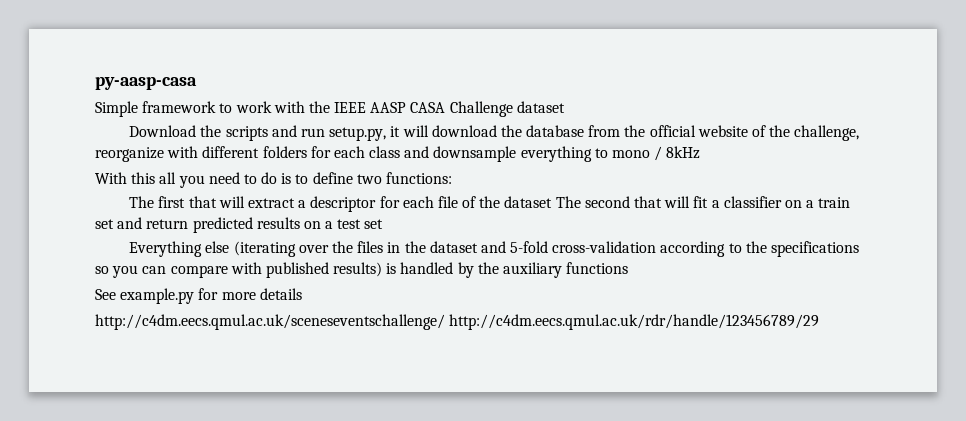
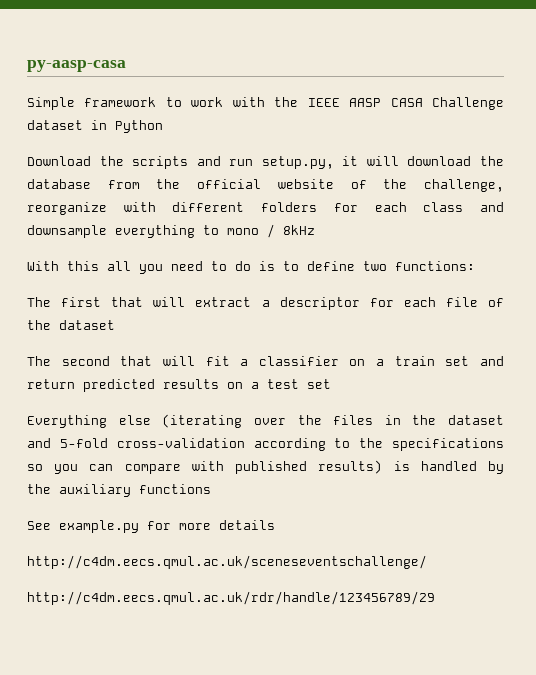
- Simple framework to work with the IEEE AASP CASA Challenge dataset
+ Simple framework to work with the IEEE AASP CASA Challenge dataset in Python
- The first that will extract a descriptor for each file of the dataset The second that will fit a classifier on a train set and return predicted results on a test set
+ The first that will extract a descriptor for each file of the dataset
+ The second that will fit a classifier on a train set and return predicted results on a test set
- http://c4dm.eecs.qmul.ac.uk/sceneseventschallenge/ http://c4dm.eecs.qmul.ac.uk/rdr/handle/123456789/29
+ http://c4dm.eecs.qmul.ac.uk/sceneseventschallenge/
+ http://c4dm.eecs.qmul.ac.uk/rdr/handle/123456789/29

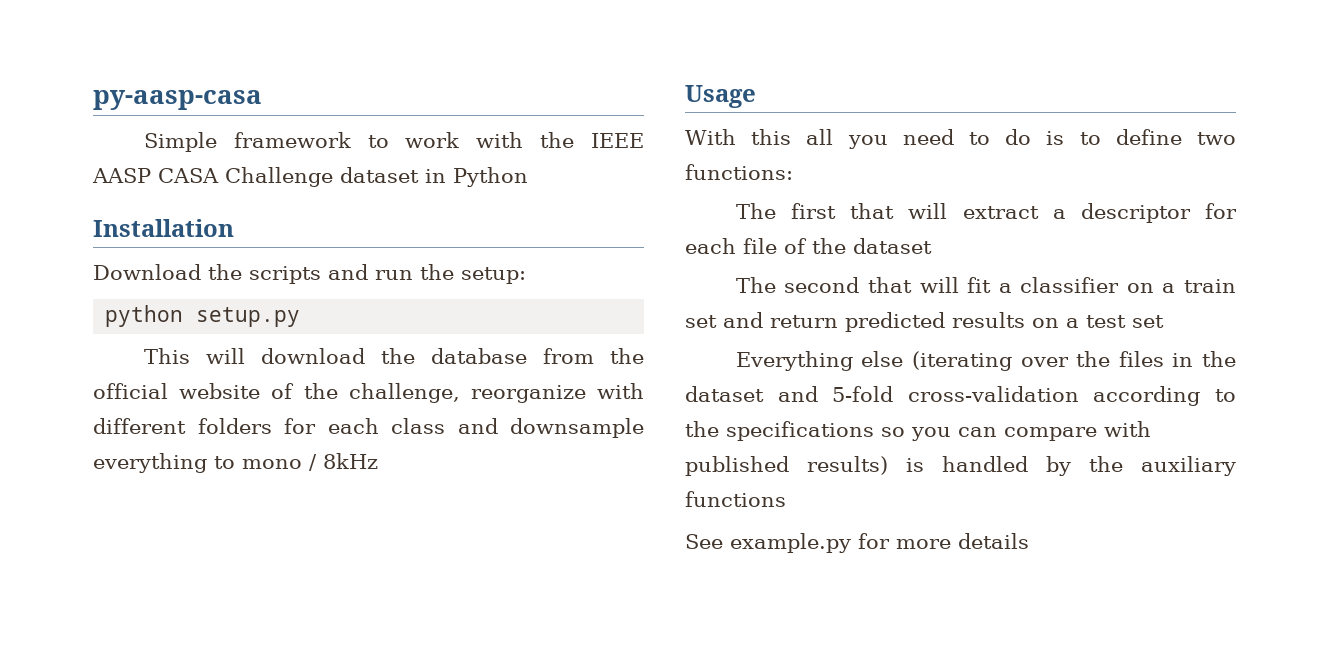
+ Installation
- Download the scripts and run setup.py, it will download the database from the official website of the challenge, reorganize with different folders for each class and downsample everything to mono / 8kHz
+ Download the scripts and run the setup:
+ python setup.py
+ This will download the database from the official website of the challenge, reorganize with different folders for each class and downsample everything to mono / 8kHz
+ Usage
- http://c4dm.eecs.qmul.ac.uk/sceneseventschallenge/
- http://c4dm.eecs.qmul.ac.uk/rdr/handle/123456789/29

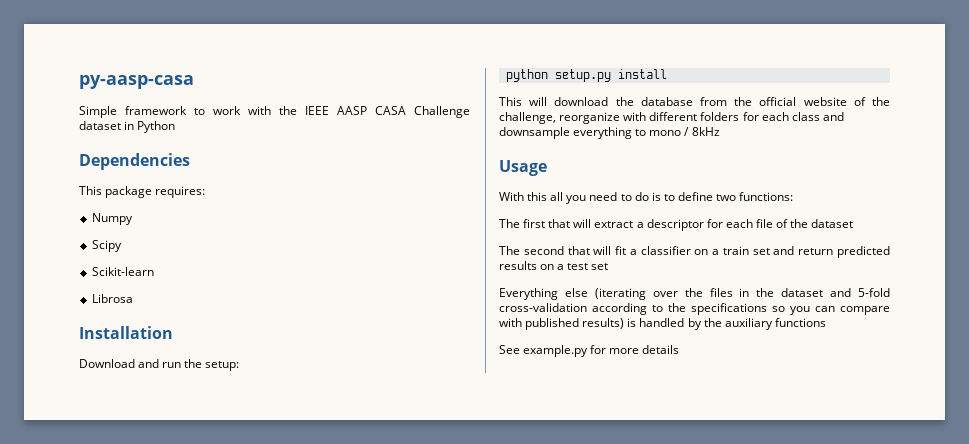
+ Dependencies
+ This package requires:
+ Numpy
+ Scipy
+ Scikit-learn
+ Librosa
- Download the scripts and run the setup:
+ Download and run the setup:
- python setup.py
+ python setup.py install

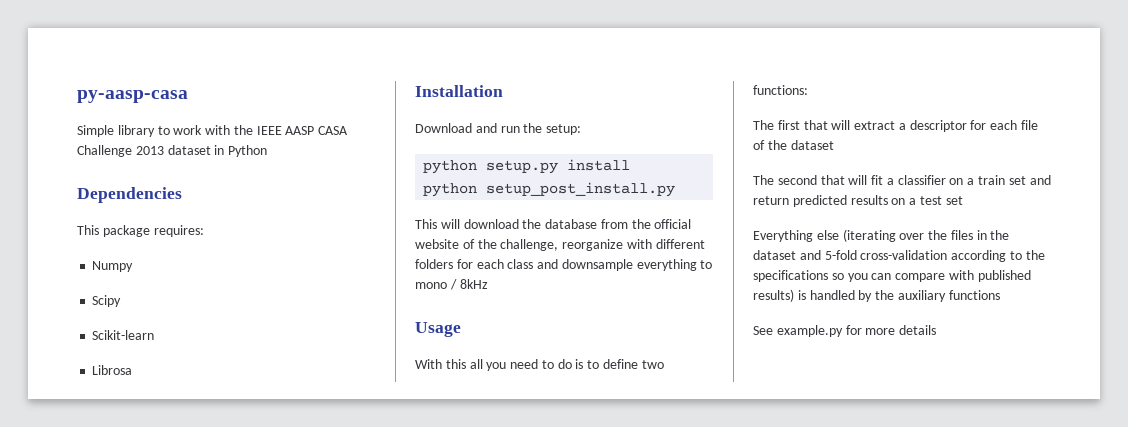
- Simple framework to work with the IEEE AASP CASA Challenge dataset in Python
+ Simple library to work with the IEEE AASP CASA Challenge 2013 dataset in Python
+ python setup_post_install.py

